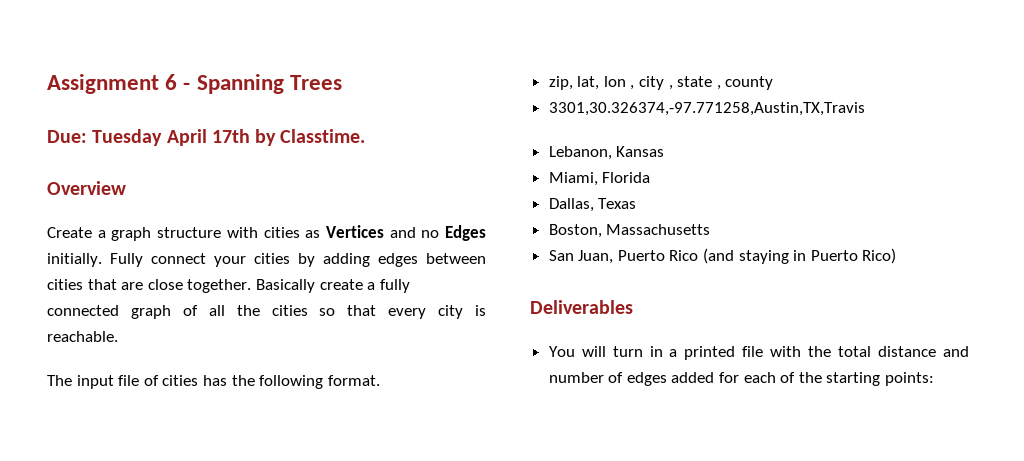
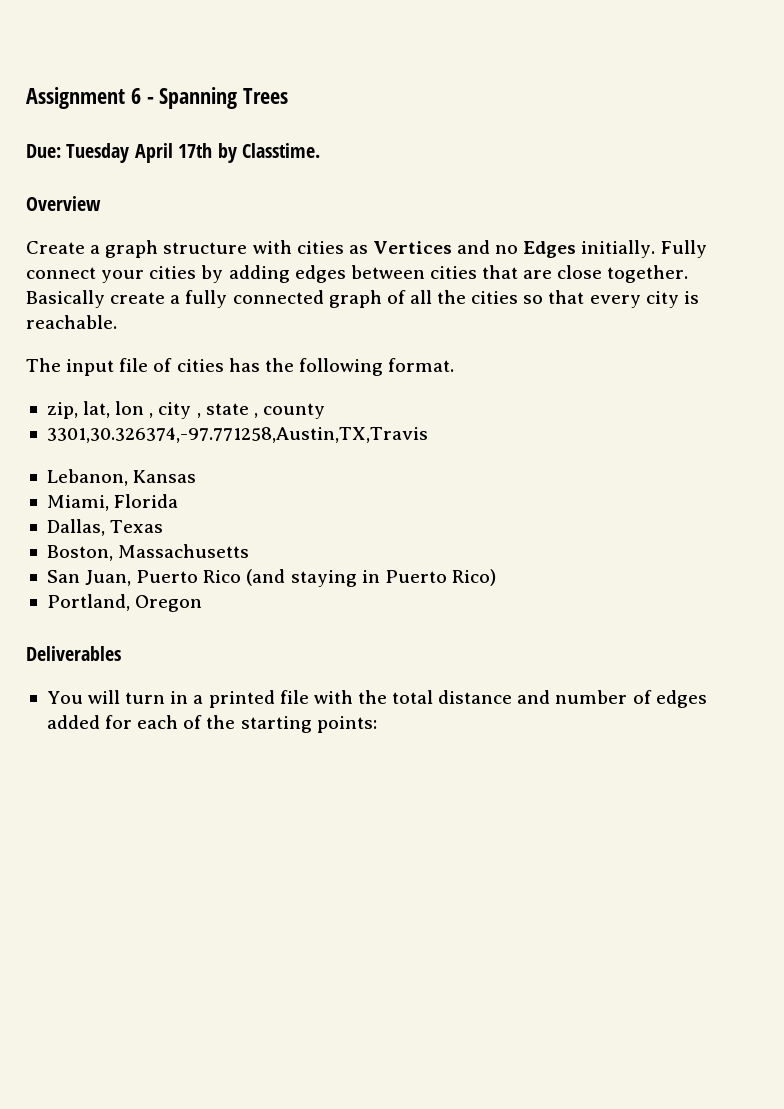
+ Portland, Oregon

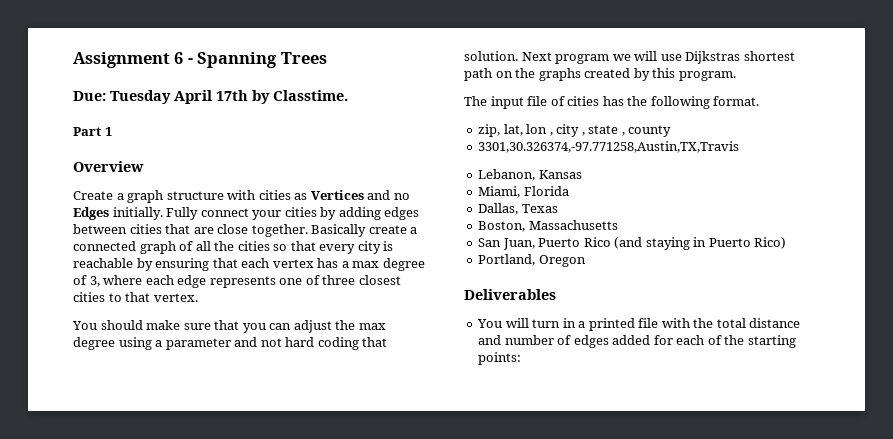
+ Part 1
- Basically create a fully connected graph of all the cities so that every city is reachable.
+ Basically create a connected graph of all the cities so that every city is reachable by ensuring that each vertex has a max degree of 3, where each edge represents one of three closest cities to that vertex.
+ You should make sure that you can adjust the max degree using a parameter and not hard coding that solution. Next program we will use Dijkstras shortest path on the graphs created by this program.

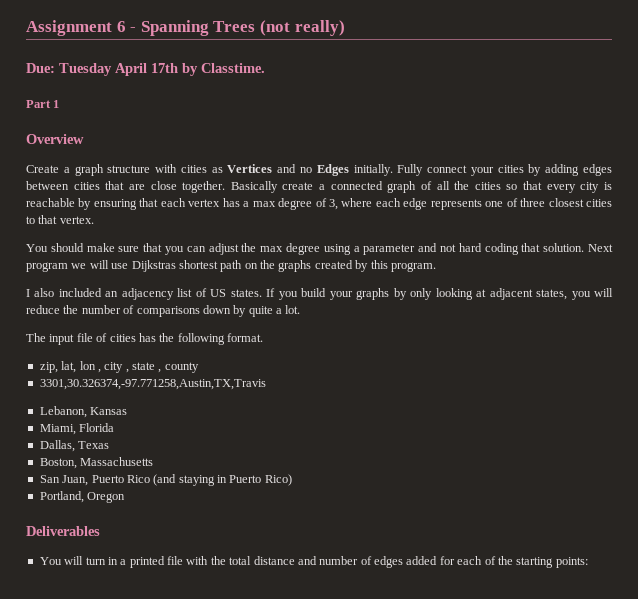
- Assignment 6 - Spanning Trees
+ Assignment 6 - Spanning Trees (not really)
+ I also included an adjacency list of US states. If you build your graphs by only looking at adjacent states, you will reduce the number of comparisons down by quite a lot.

